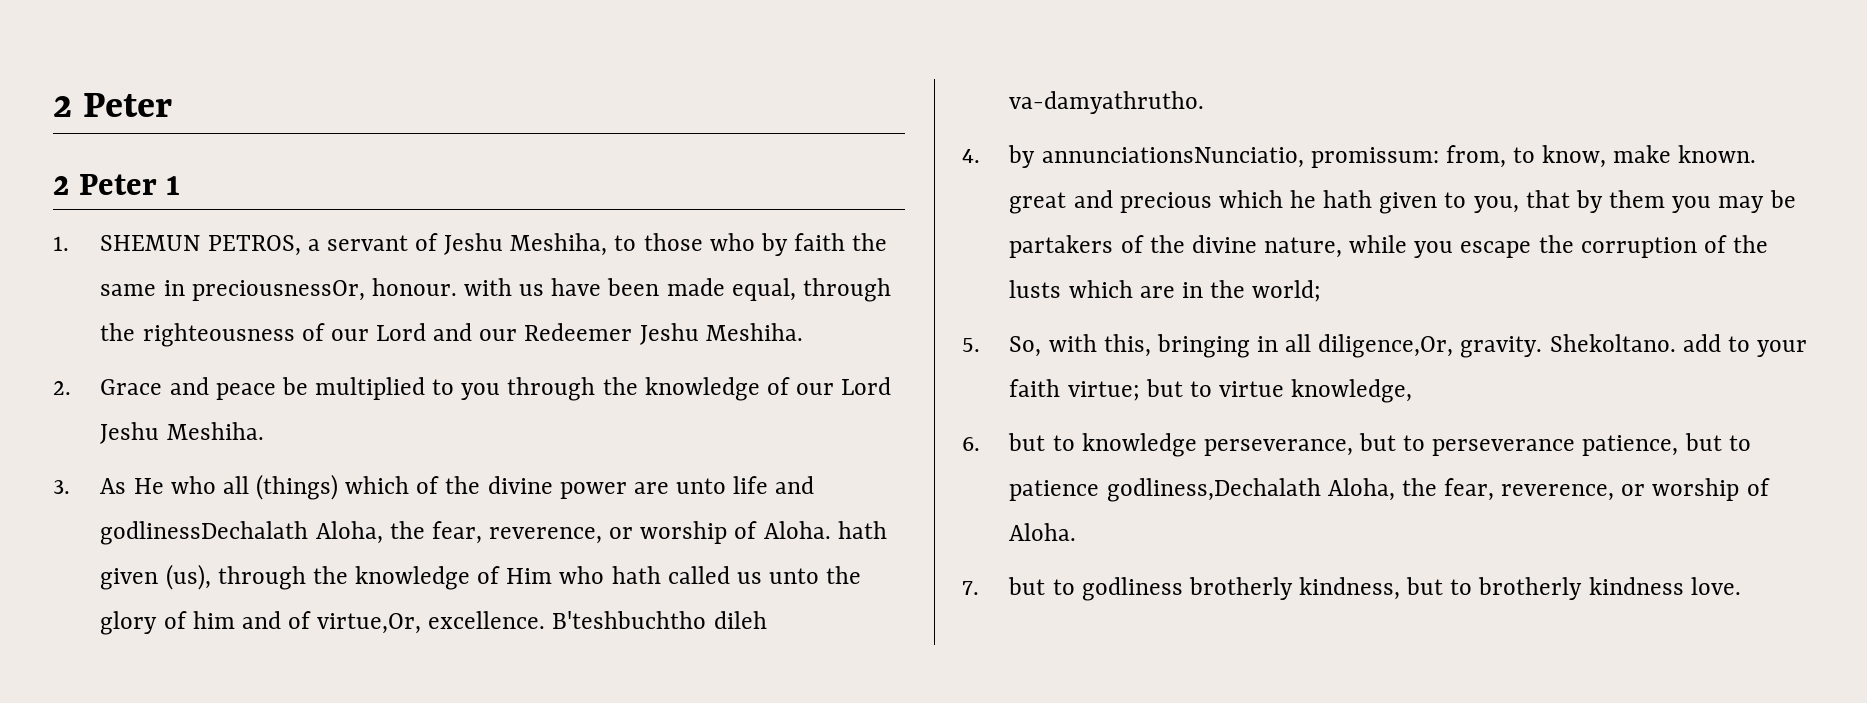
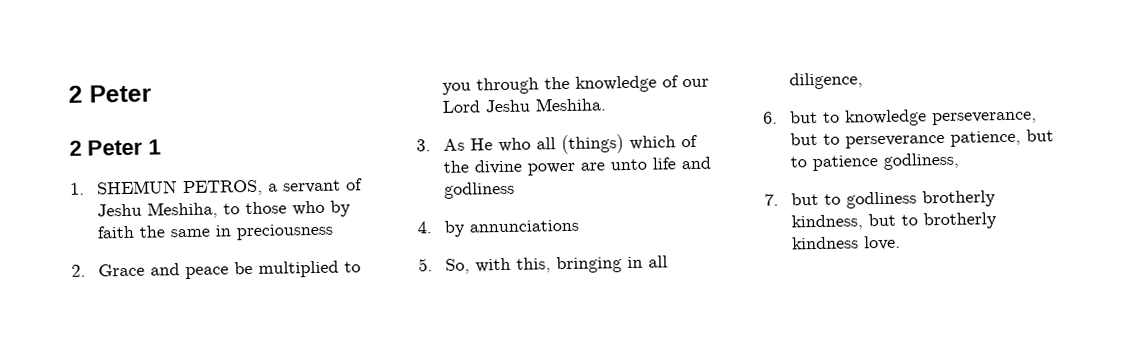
- 1. SHEMUN PETROS, a servant of Jeshu Meshiha, to those who by faith the same in preciousnessOr, honour. with us have been made equal, through the righteousness of our Lord and our Redeemer Jeshu Meshiha.
+ 1. SHEMUN PETROS, a servant of Jeshu Meshiha, to those who by faith the same in preciousness
- 3. As He who all (things) which of the divine power are unto life and godlinessDechalath Aloha, the fear, reverence, or worship of Aloha. hath given (us), through the knowledge of Him who hath called us unto the glory of him and of virtue,Or, excellence. B'teshbuchtho dileh va-damyathrutho.
- 4. by annunciationsNunciatio, promissum: from, to know, make known. great and precious which he hath given to you, that by them you may be partakers of the divine nature, while you escape the corruption of the lusts which are in the world;
+ 3. As He who all (things) which of the divine power are unto life and godliness
+ 4. by annunciations
- 5. So, with this, bringing in all diligence,Or, gravity. Shekoltano. add to your faith virtue; but to virtue knowledge,
+ 5. So, with this, bringing in all diligence,
- 6. but to knowledge perseverance, but to perseverance patience, but to patience godliness,Dechalath Aloha, the fear, reverence, or worship of Aloha.
+ 6. but to knowledge perseverance, but to perseverance patience, but to patience godliness,

